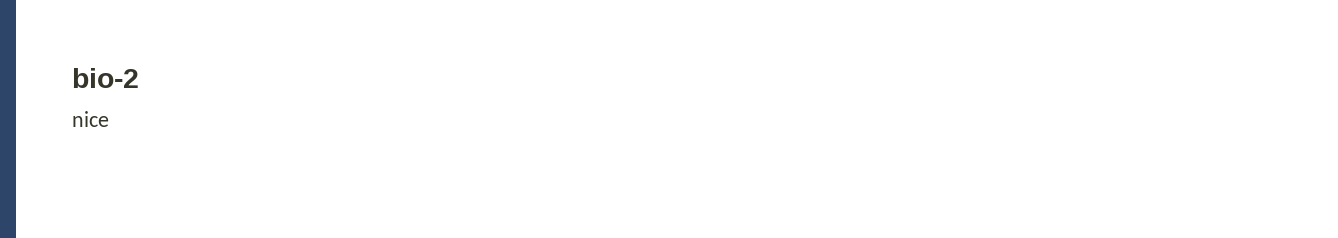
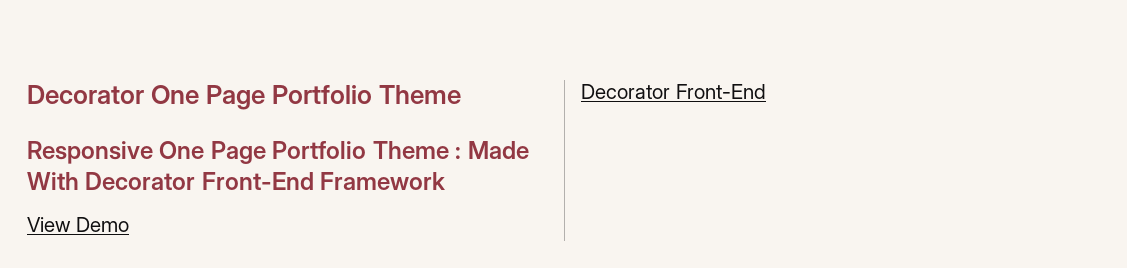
- bio-2
- nice
+ Decorator One Page Portfolio Theme
+ Responsive One Page Portfolio Theme : Made With Decorator Front-End Framework
+ View Demo
+ Decorator Front-End

